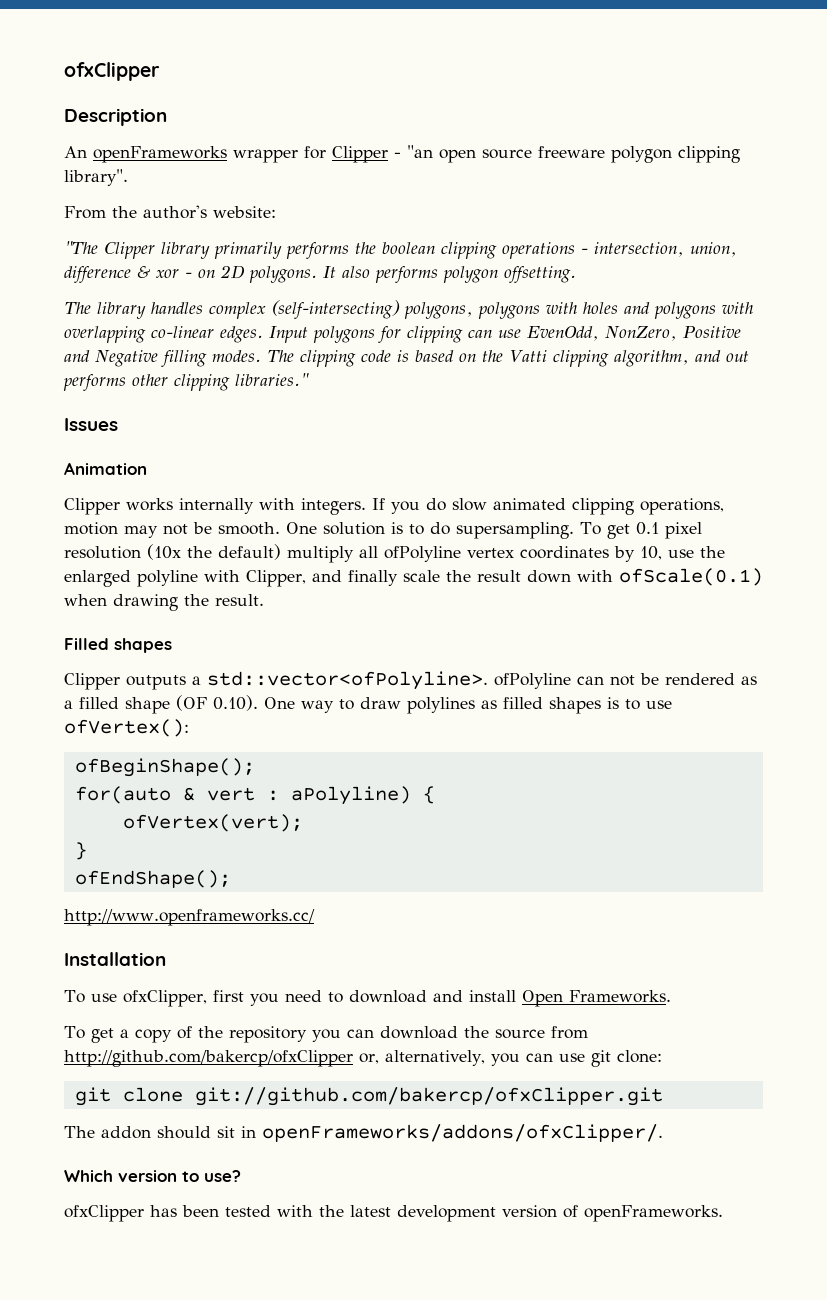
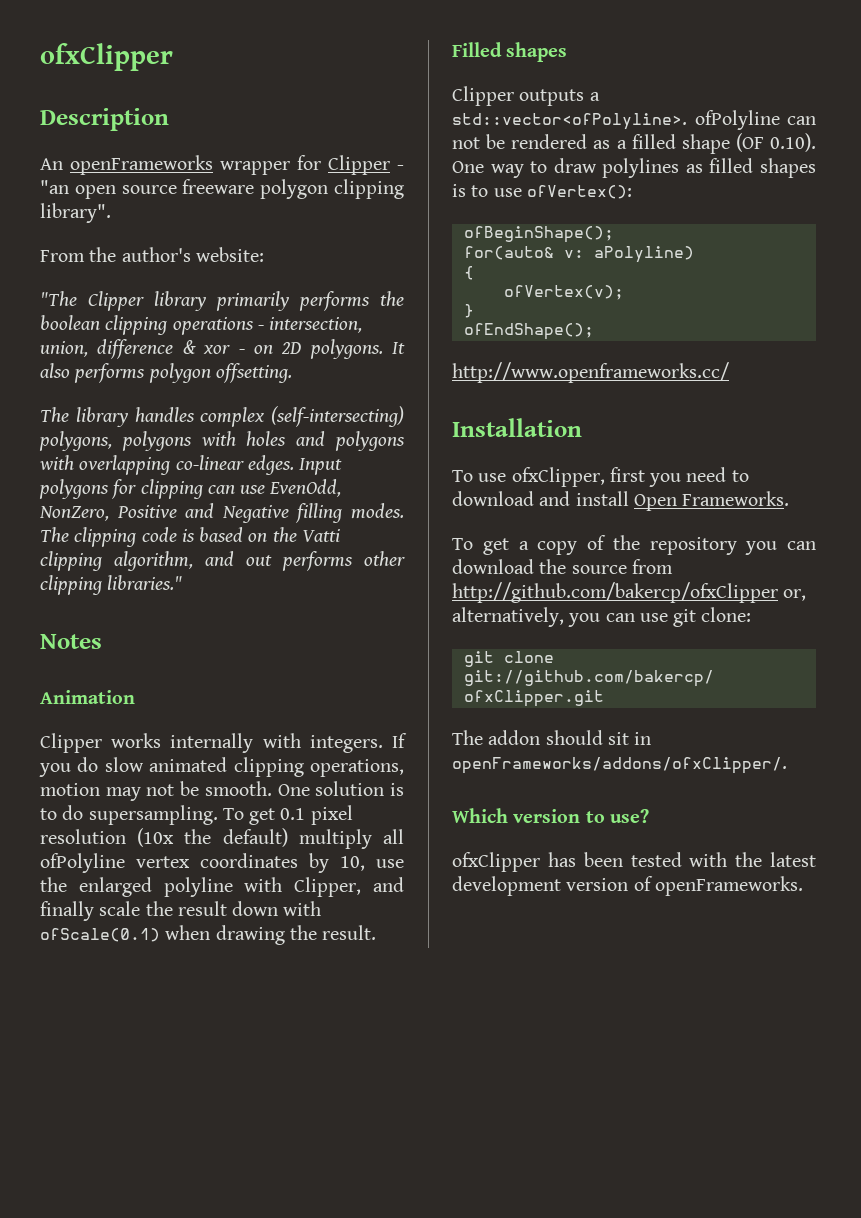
- Issues
+ Notes
- for(auto & vert : aPolyline) {
+ for(auto& v: aPolyline)
+ {
- ofVertex(vert);
+ ofVertex(v);

